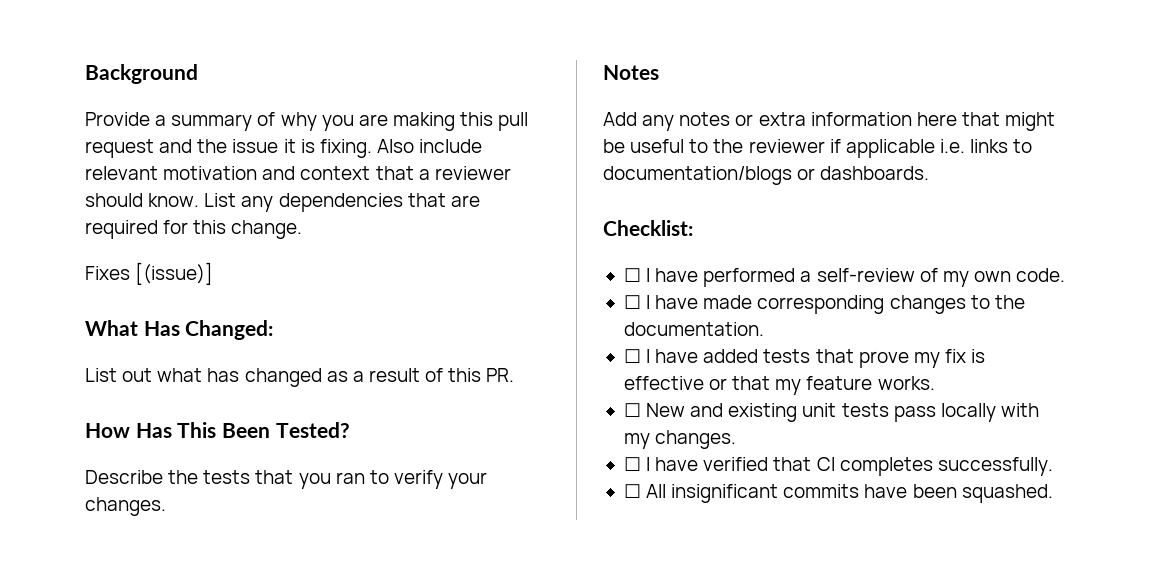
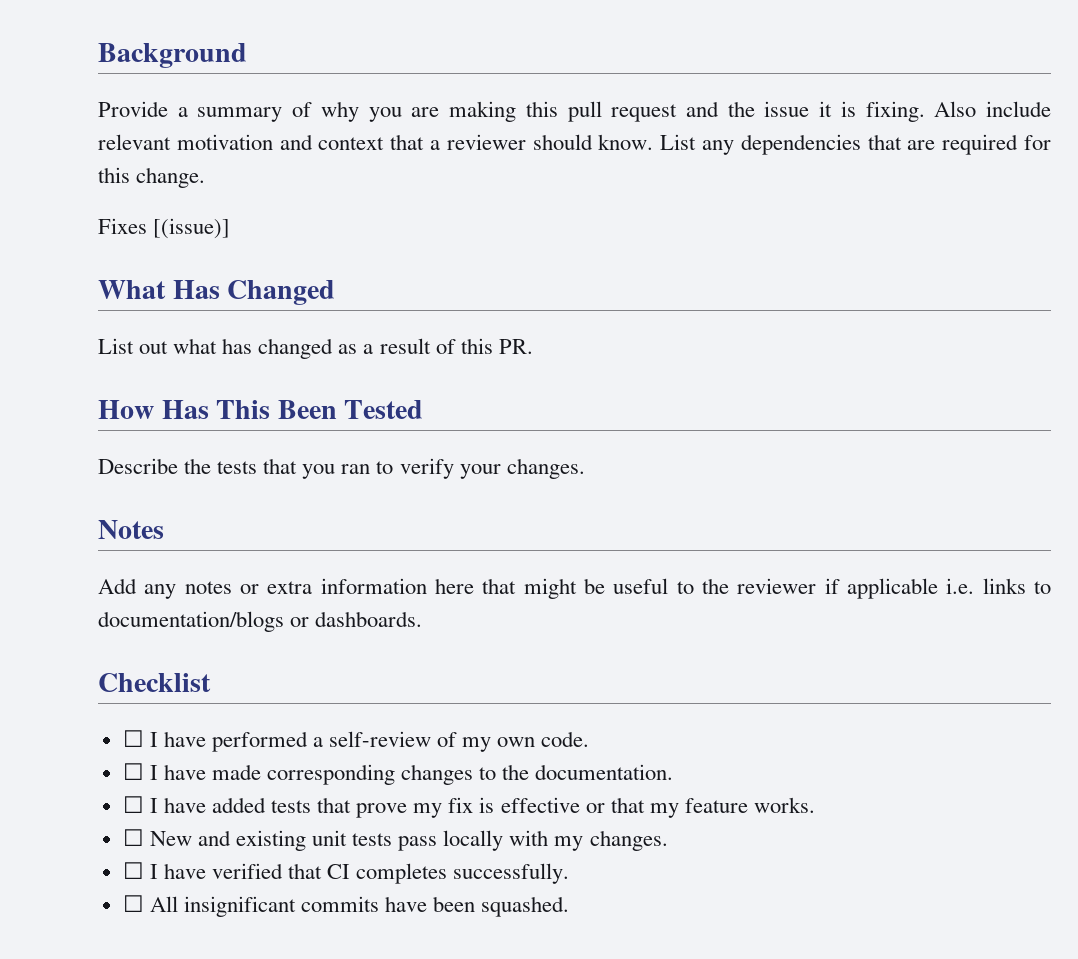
- What Has Changed:
+ What Has Changed
- How Has This Been Tested?
+ How Has This Been Tested
- Checklist:
+ Checklist

